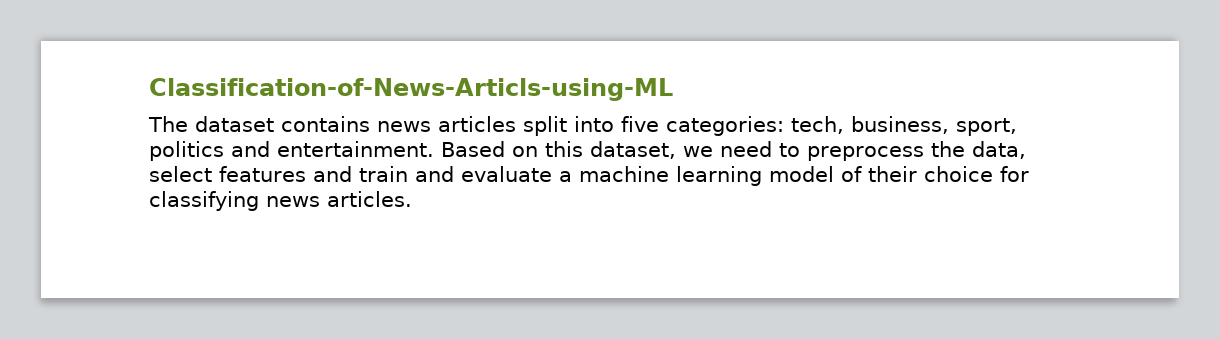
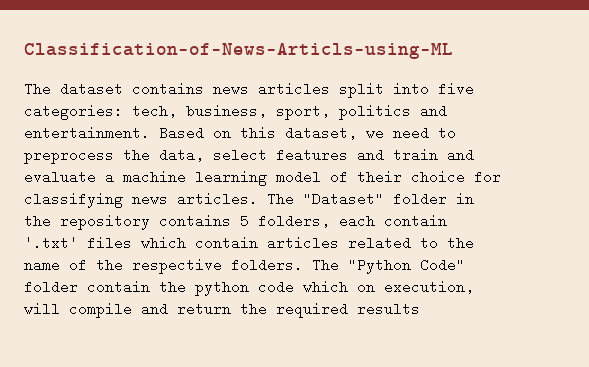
+ The "Dataset" folder in the repository contains 5 folders, each contain '.txt' files which contain articles related to the name of the respective folders. The "Python Code" folder contain the python code which on execution, will compile and return the required results

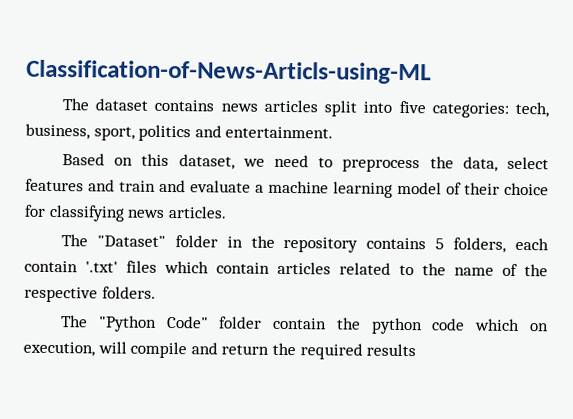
- tech, business, sport, politics and entertainment. Based on this dataset, we need to preprocess the data, select features and train and evaluate a machine learning model of their choice for classifying news articles. The "Dataset" folder in the repository contains 5 folders, each contain '.txt' files which contain articles related to the name of the respective folders. The "Python Code" folder contain the python code which on execution, will compile and return the required results
+ tech, business, sport, politics and entertainment.
+ Based on this dataset, we need to preprocess the data, select features and train and evaluate a machine learning model of their choice for classifying news articles.
+ The "Dataset" folder in the repository contains 5 folders, each contain '.txt' files which contain articles related to the name of the respective folders.
+ The "Python Code" folder contain the python code which on execution, will compile and return the required results

